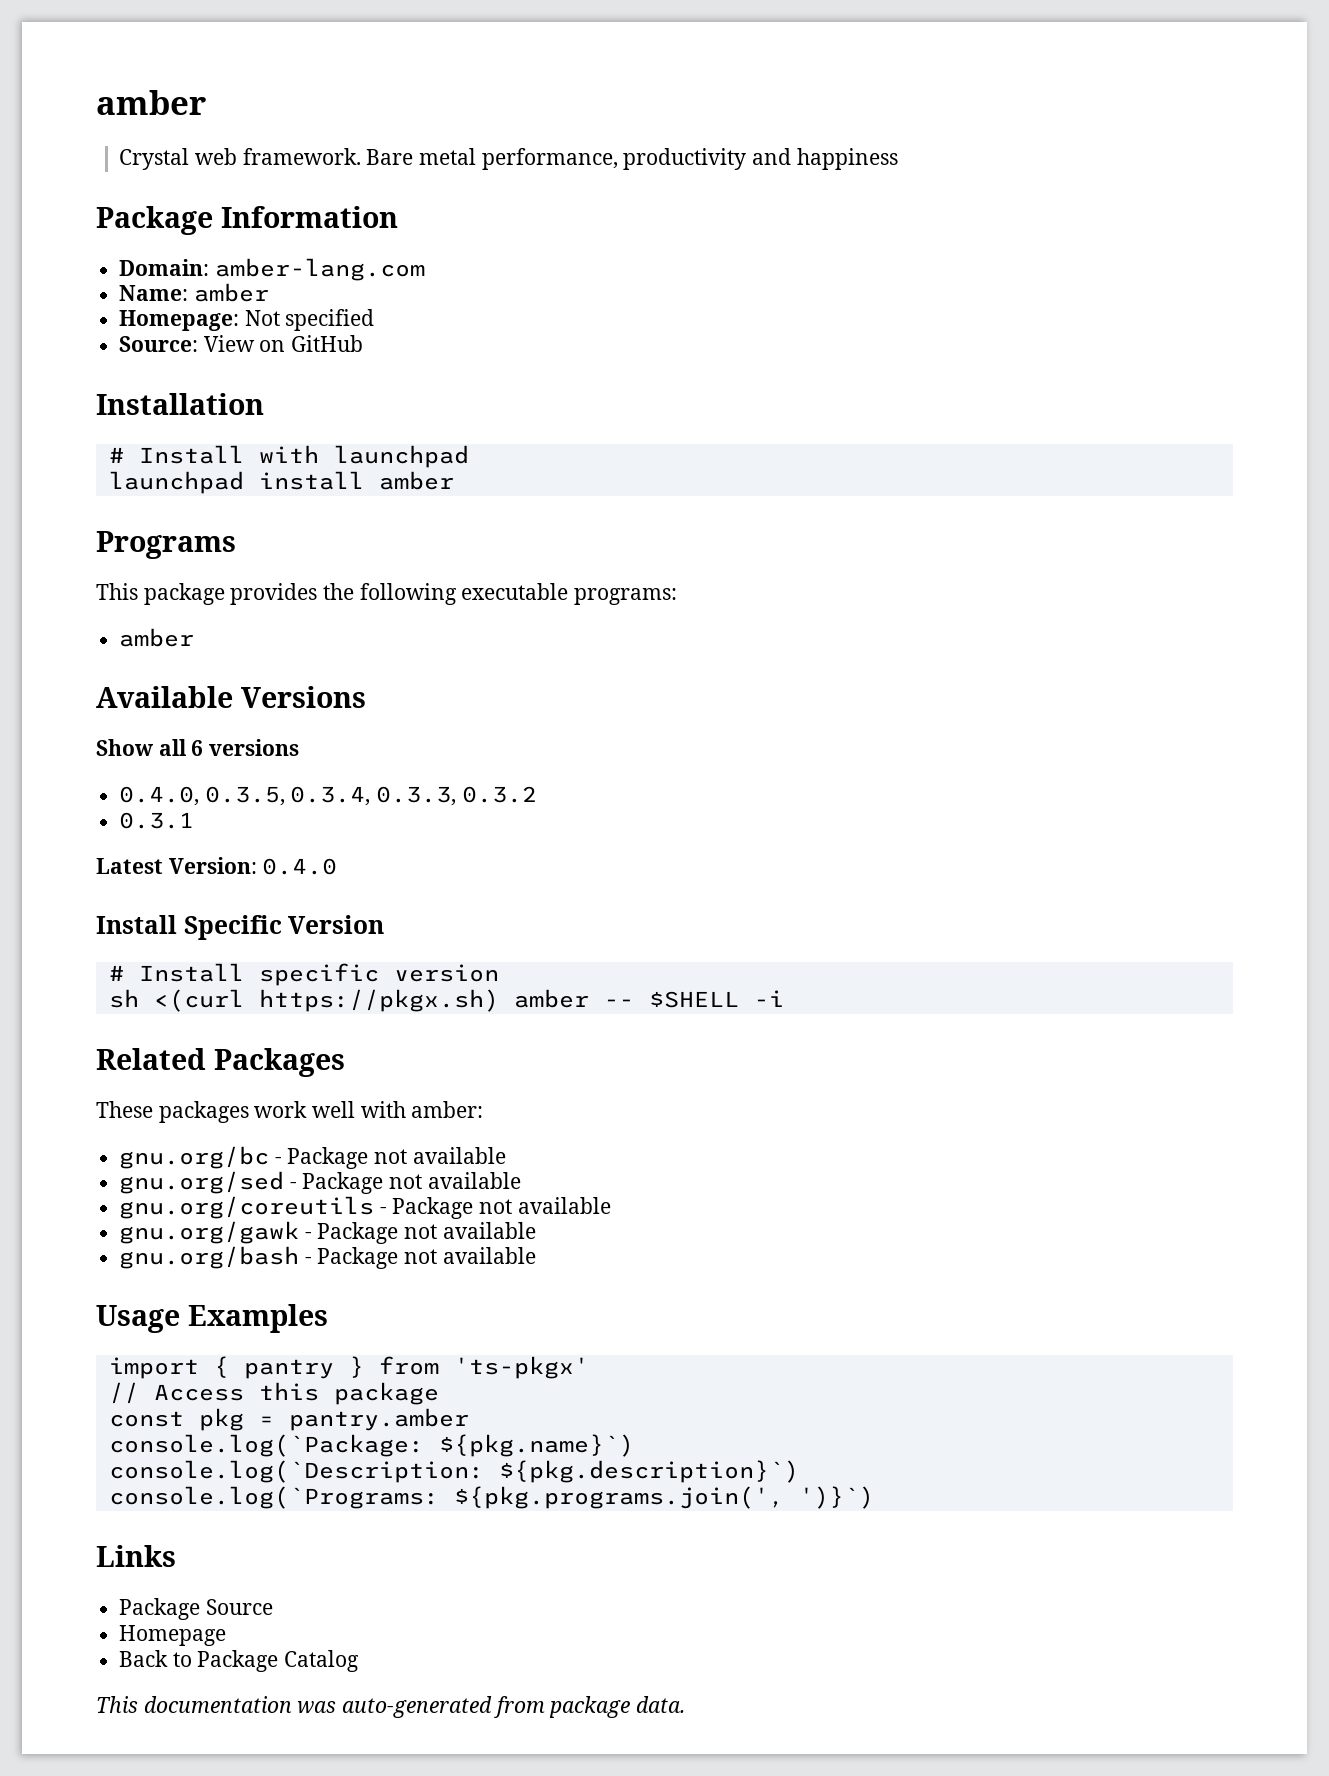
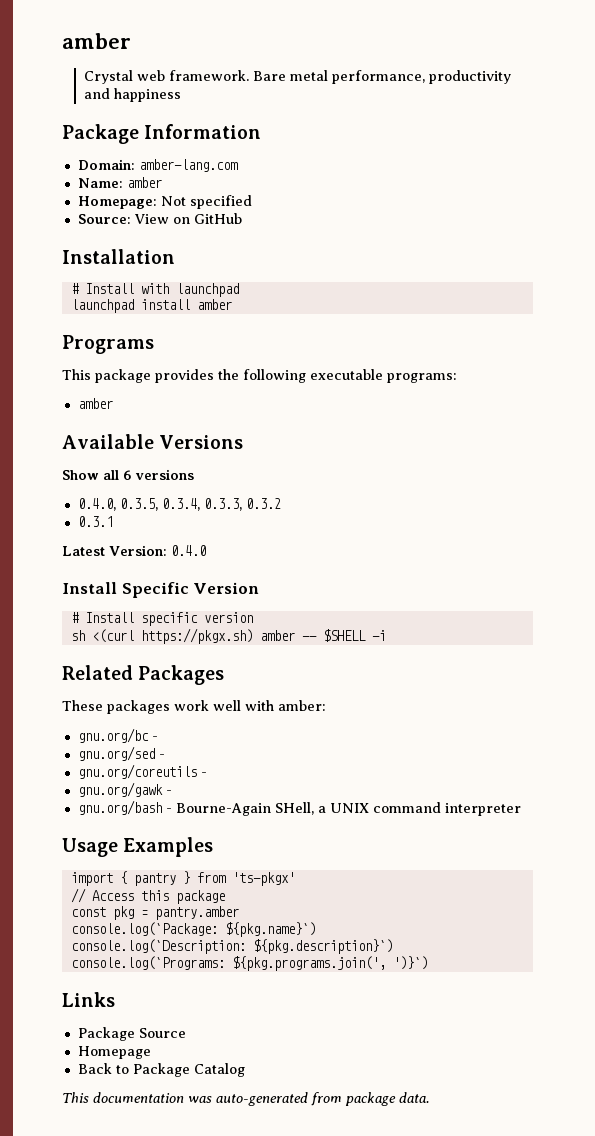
- gnu.org/bc - Package not available
+ gnu.org/bc -
- gnu.org/sed - Package not available
+ gnu.org/sed -
- gnu.org/coreutils - Package not available
+ gnu.org/coreutils -
- gnu.org/gawk - Package not available
+ gnu.org/gawk -
- gnu.org/bash - Package not available
+ gnu.org/bash - Bourne-Again SHell, a UNIX command interpreter

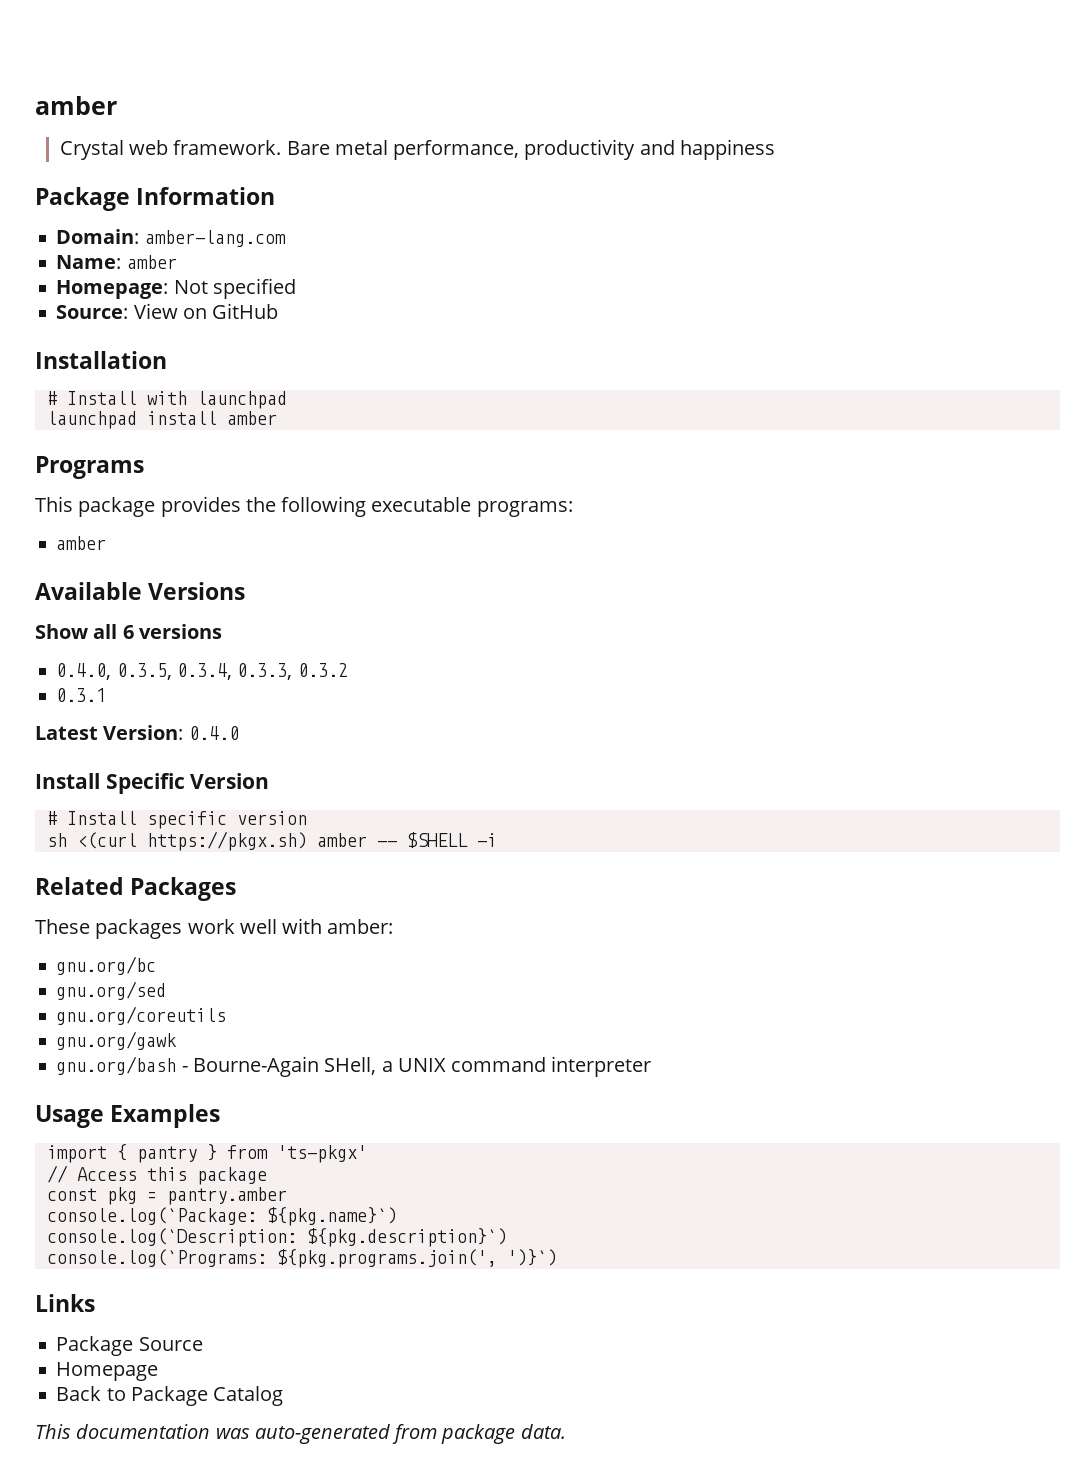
- gnu.org/bc -
+ gnu.org/bc
- gnu.org/sed -
+ gnu.org/sed
- gnu.org/coreutils -
+ gnu.org/coreutils
- gnu.org/gawk -
+ gnu.org/gawk

